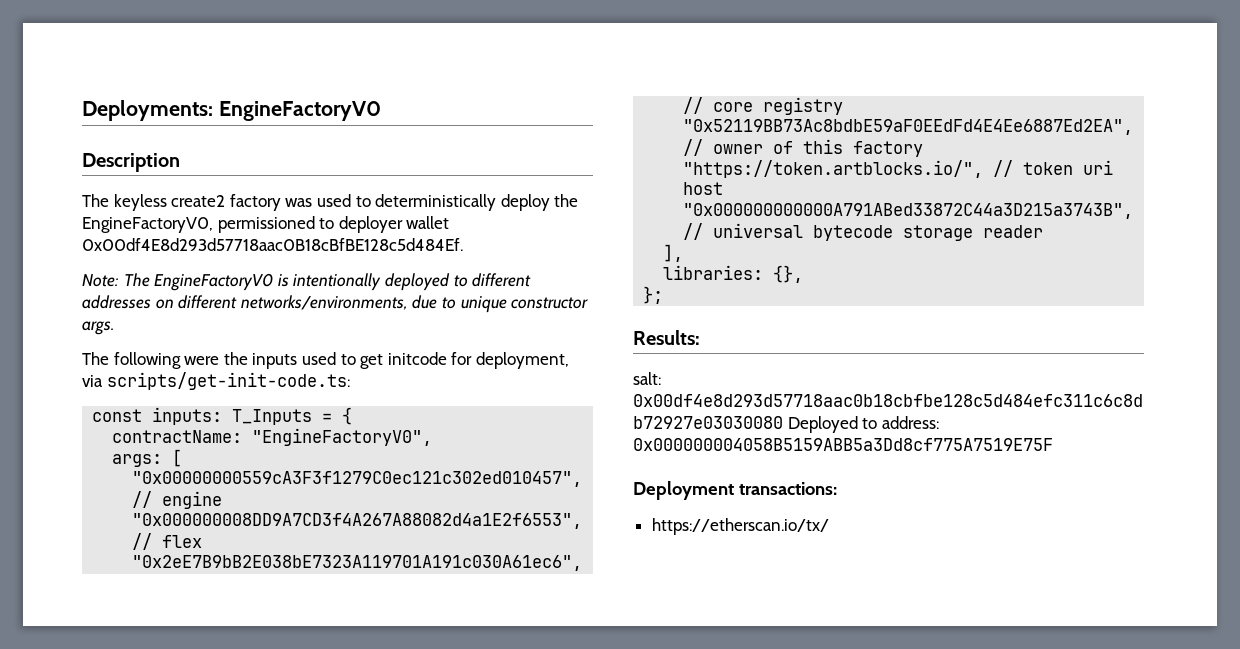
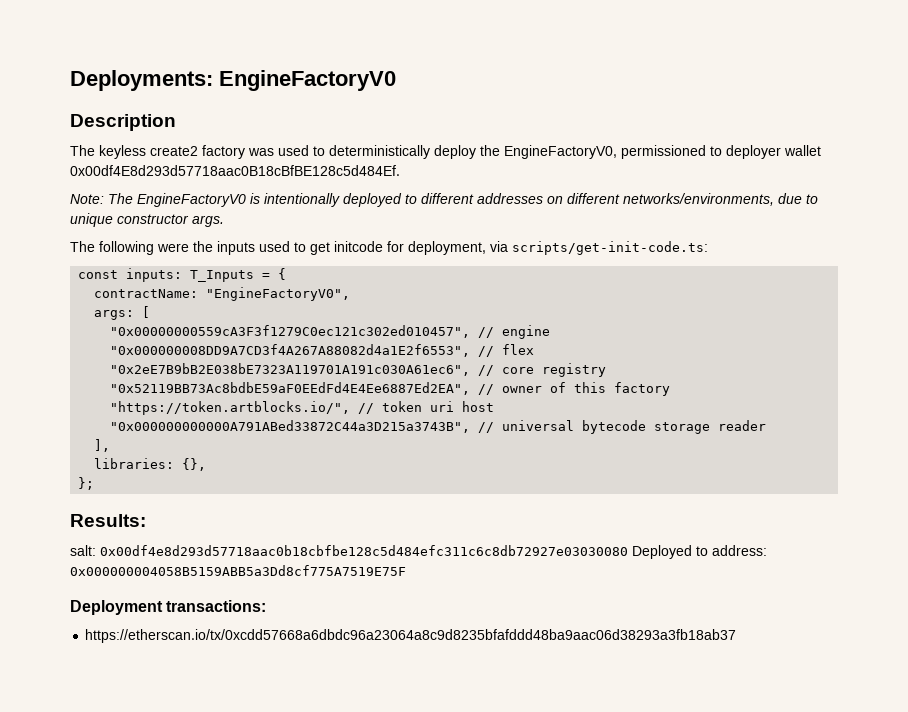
- https://etherscan.io/tx/
+ https://etherscan.io/tx/0xcdd57668a6dbdc96a23064a8c9d8235bfafddd48ba9aac06d38293a3fb18ab37

